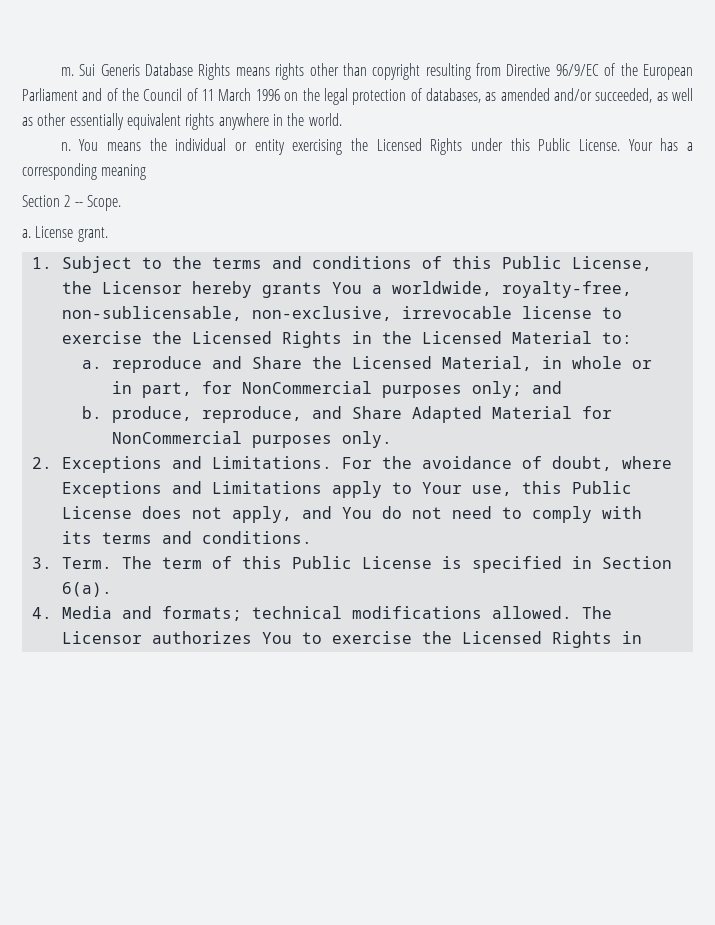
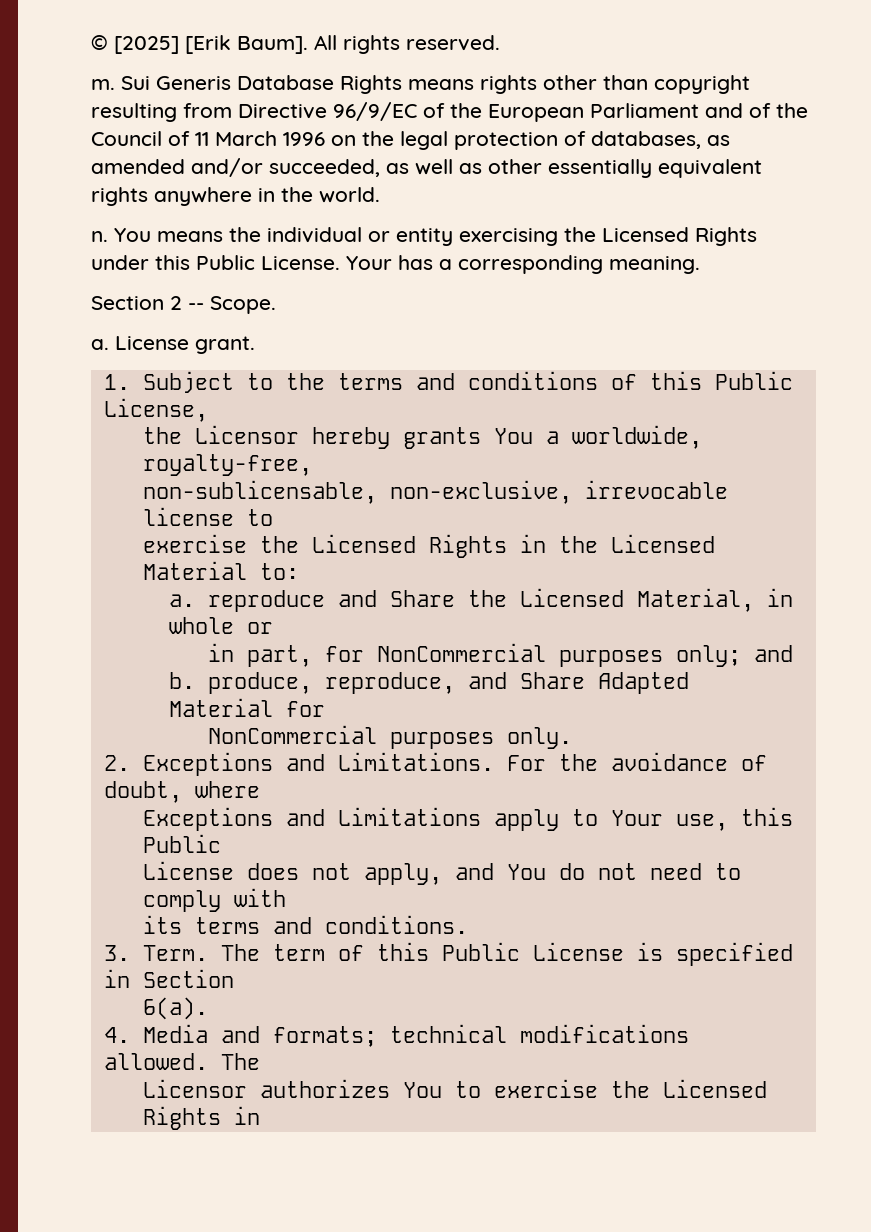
+ © [2025] [Erik Baum]. All rights reserved.
- Your has a corresponding meaning
+ Your has a corresponding meaning.

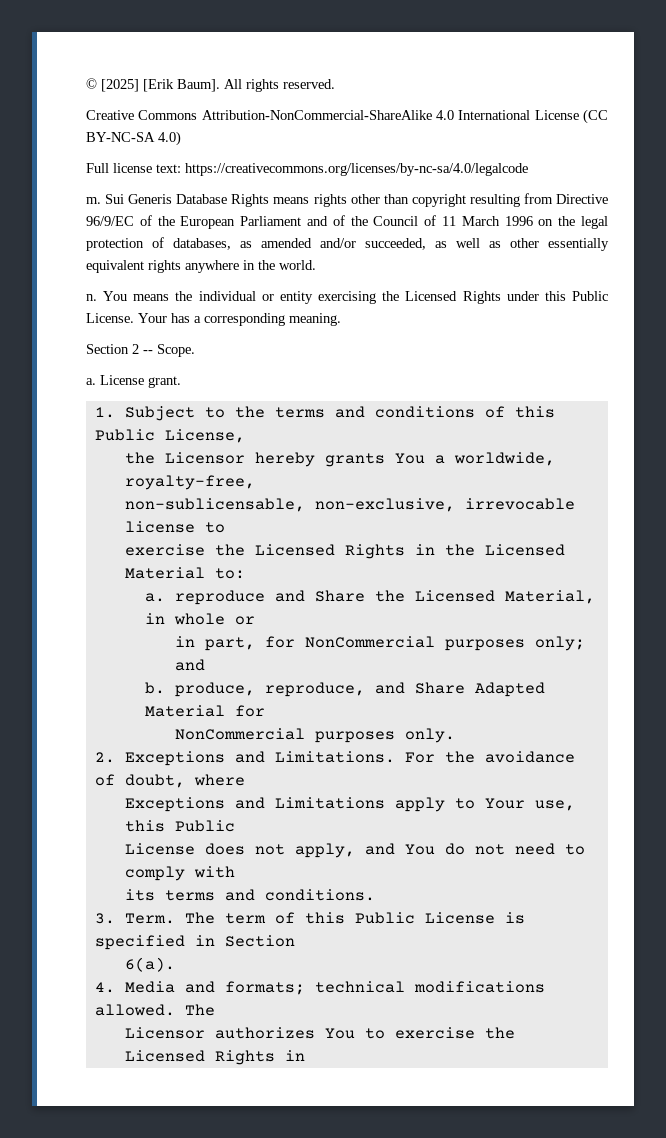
+ Creative Commons Attribution-NonCommercial-ShareAlike 4.0 International License (CC BY-NC-SA 4.0)
+ Full license text: https://creativecommons.org/licenses/by-nc-sa/4.0/legalcode

